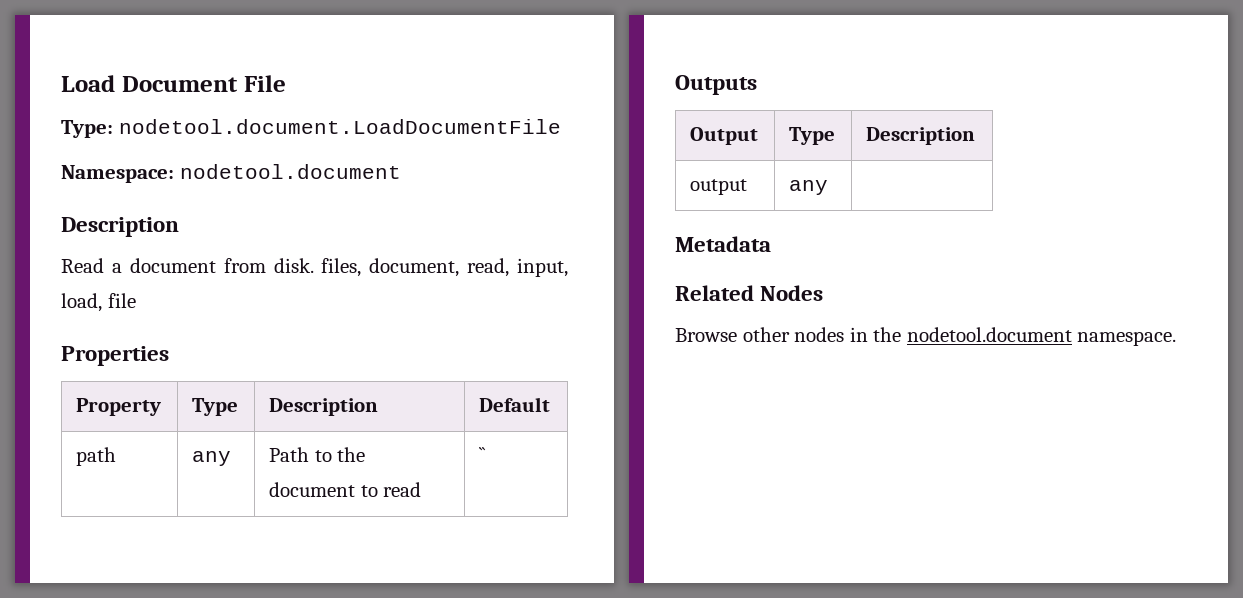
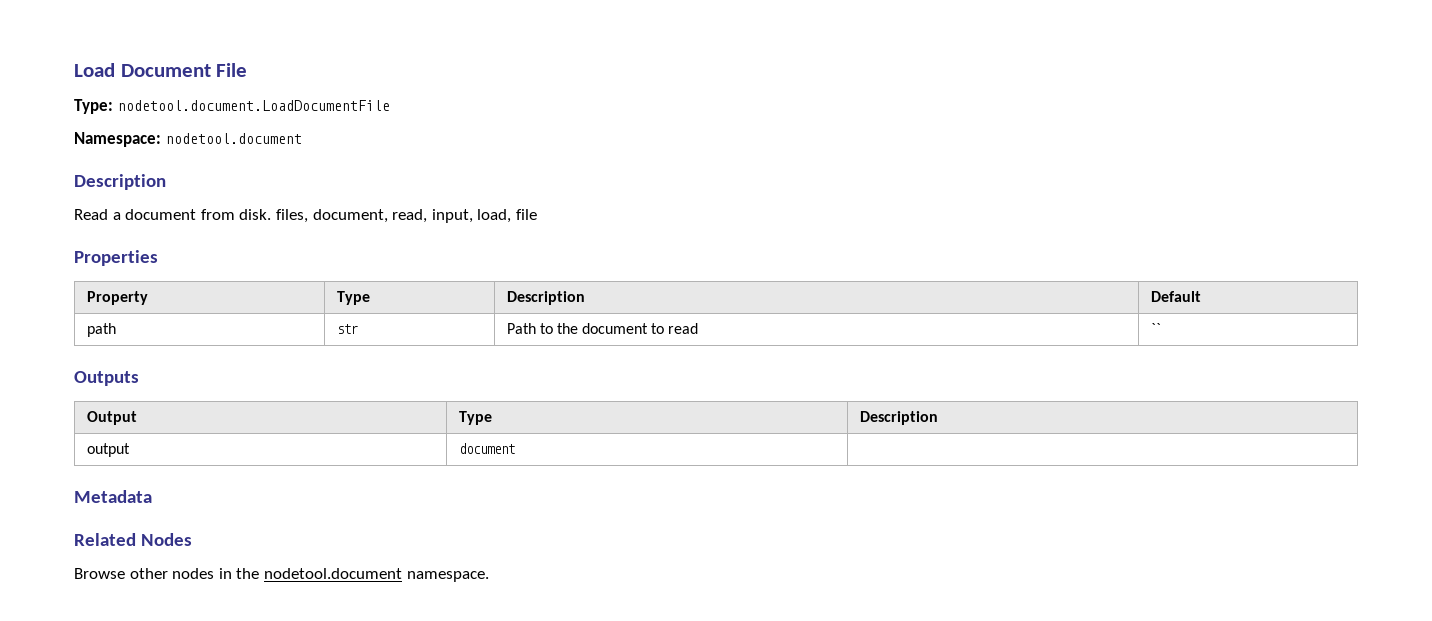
- path | any | Path to the document to read | ``
+ path | str | Path to the document to read | ``
- output | any |
+ output | document |

